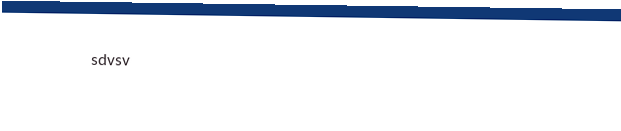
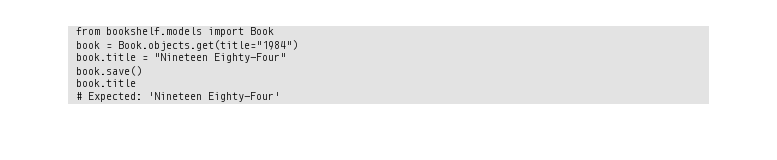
- sdvsv
+ from bookshelf.models import Book
+ book = Book.objects.get(title="1984")
+ book.title = "Nineteen Eighty-Four"
+ book.save()
+ book.title
+ # Expected: 'Nineteen Eighty-Four'

